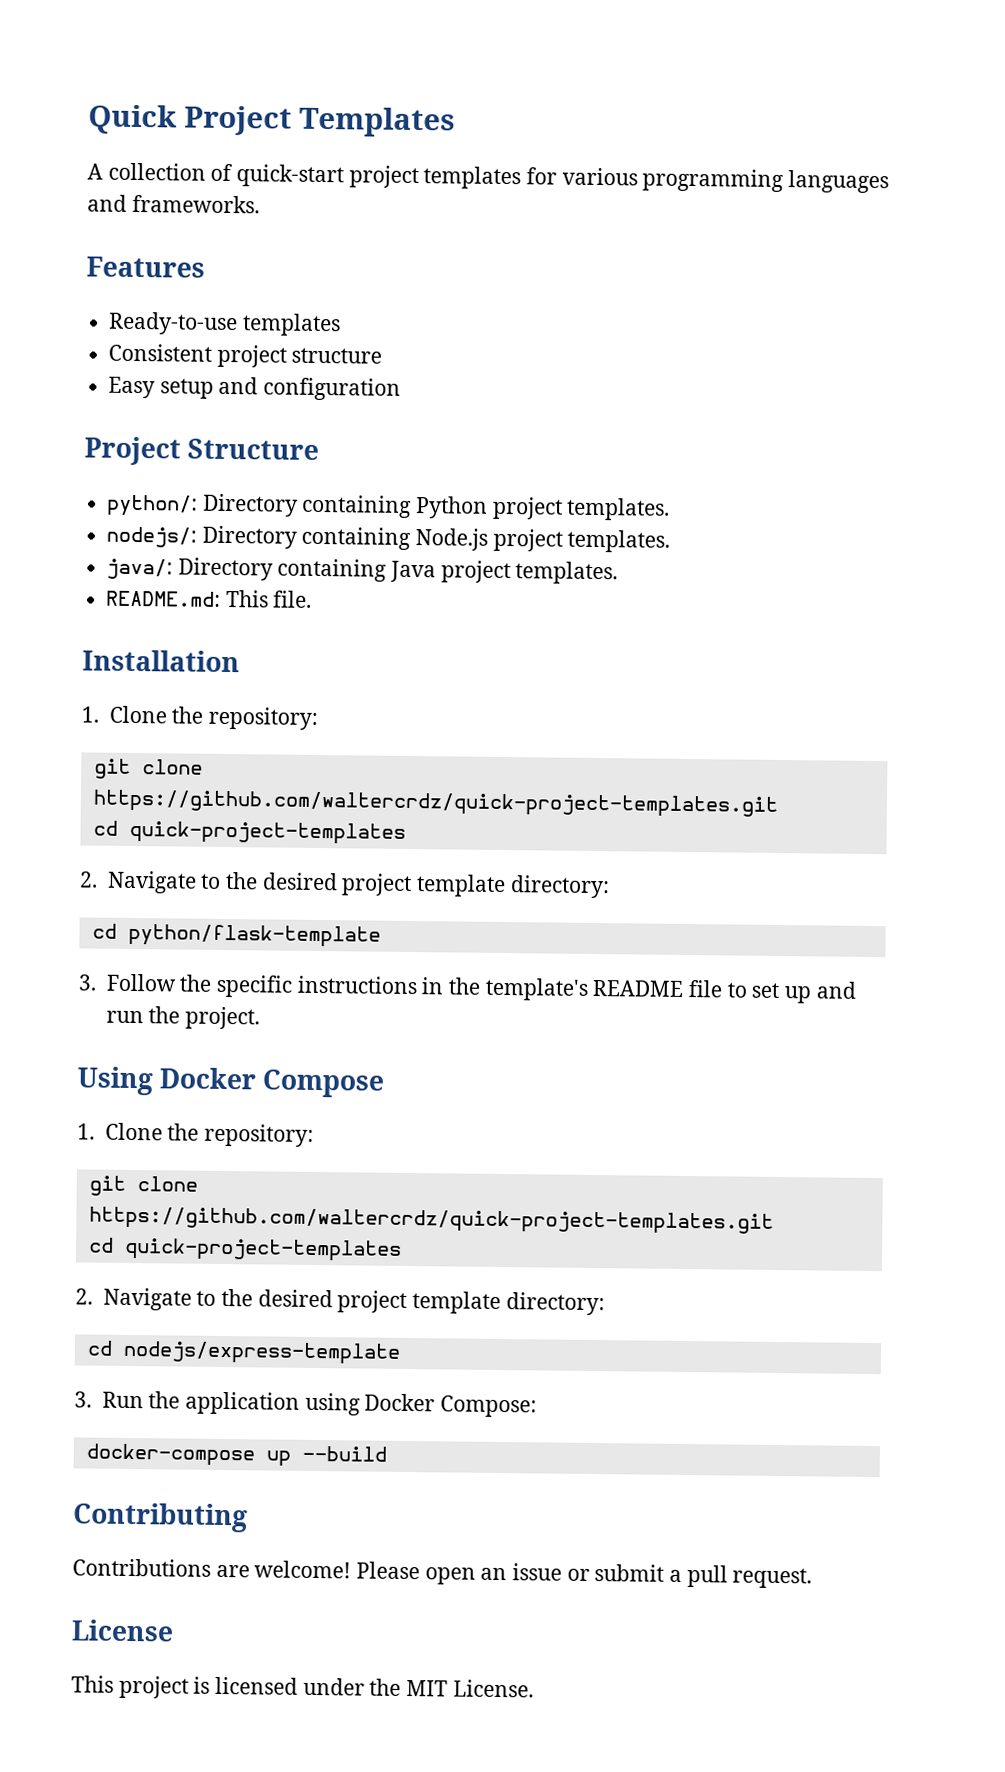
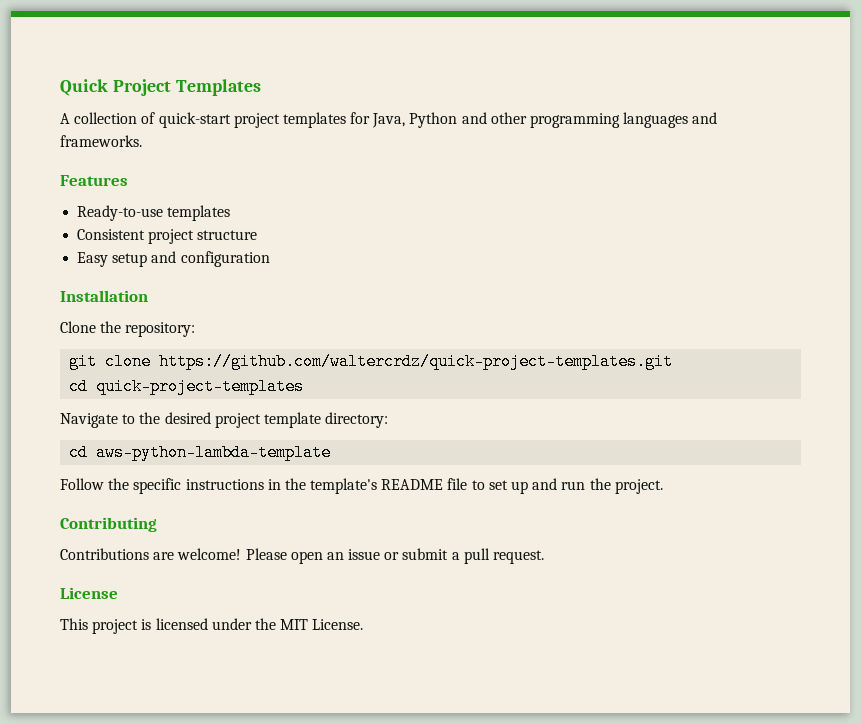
- A collection of quick-start project templates for various programming languages and frameworks.
+ A collection of quick-start project templates for Java, Python and other programming languages and frameworks.
- Project Structure
- python/: Directory containing Python project templates.
- nodejs/: Directory containing Node.js project templates.
- java/: Directory containing Java project templates.
- README.md: This file.
  Installation
- 1. Clone the repository:
+ Clone the repository:
  git clone https://github.com/waltercrdz/quick-project-templates.git
  cd quick-project-templates
- 2. Navigate to the desired project template directory:
- cd python/flask-template
- 3. Follow the specific instructions in the template's README file to set up and run the project.
+ Navigate to the desired project template directory:
+ cd aws-python-lambda-template
+ Follow the specific instructions in the template's README file to set up and run the project.
- Using Docker Compose
- 1. Clone the repository:
- git clone https://github.com/waltercrdz/quick-project-templates.git
- cd quick-project-templates
- 2. Navigate to the desired project template directory:
- cd nodejs/express-template
- 3. Run the application using Docker Compose:
- docker-compose up --build

